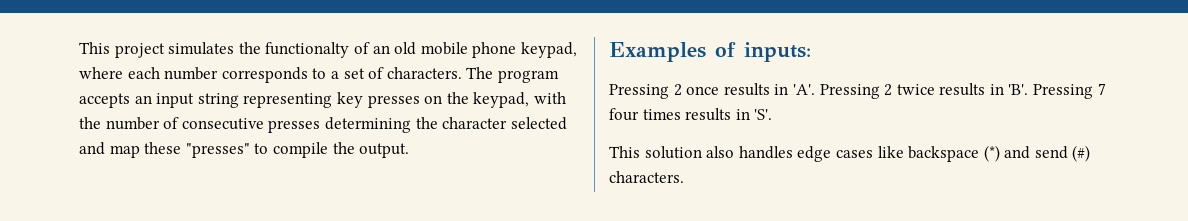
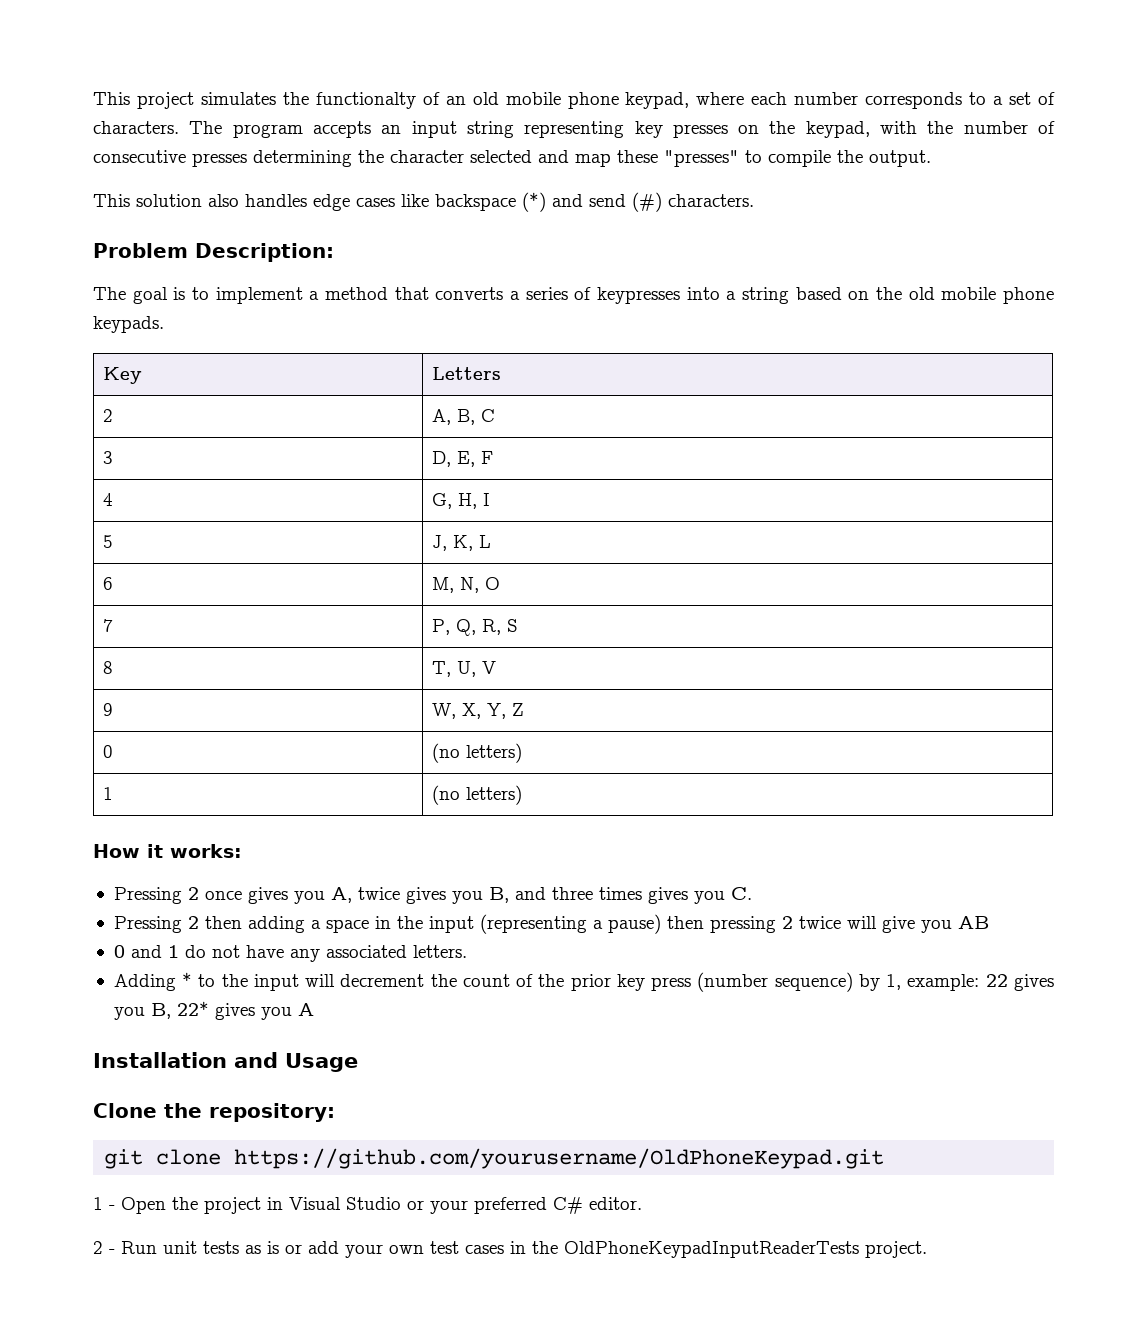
- Examples of inputs:
- Pressing 2 once results in 'A'. Pressing 2 twice results in 'B'. Pressing 7 four times results in 'S'.
+ Problem Description:
+ The goal is to implement a method that converts a series of keypresses into a string based on the old mobile phone keypads.
+ Key | Letters
+ 2 | A, B, C
+ 3 | D, E, F
+ 4 | G, H, I
+ 5 | J, K, L
+ 6 | M, N, O
+ 7 | P, Q, R, S
+ 8 | T, U, V
+ 9 | W, X, Y, Z
+ 0 | (no letters)
+ 1 | (no letters)
+ How it works:
+ Pressing 2 once gives you A, twice gives you B, and three times gives you C.
+ Pressing 2 then adding a space in the input (representing a pause) then pressing 2 twice will give you AB
+ 0 and 1 do not have any associated letters.
+ Adding * to the input will decrement the count of the prior key press (number sequence) by 1, example: 22 gives you B, 22* gives you A
+ Installation and Usage
+ Clone the repository:
+ git clone https://github.com/yourusername/OldPhoneKeypad.git
+ 1 - Open the project in Visual Studio or your preferred C# editor.
+ 2 - Run unit tests as is or add your own test cases in the OldPhoneKeypadInputReaderTests project.

